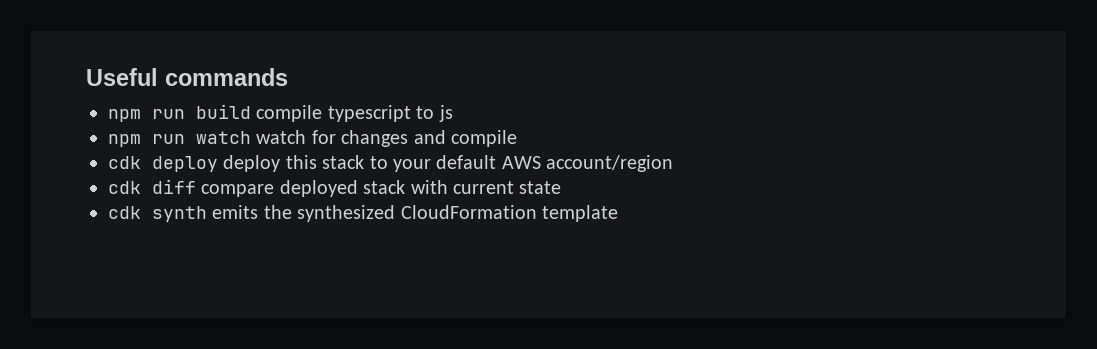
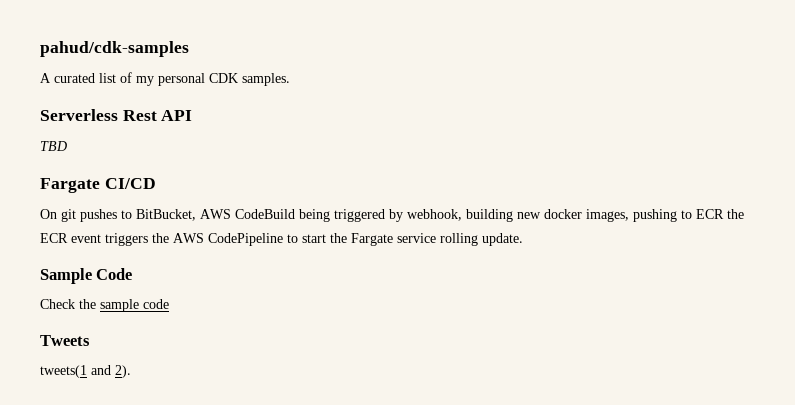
- Useful commands
- npm run build compile typescript to js
- npm run watch watch for changes and compile
- cdk deploy deploy this stack to your default AWS account/region
- cdk diff compare deployed stack with current state
- cdk synth emits the synthesized CloudFormation template
+ pahud/cdk-samples
+ A curated list of my personal CDK samples.
+ Serverless Rest API
+ TBD
+ Fargate CI/CD
+ On git pushes to BitBucket, AWS CodeBuild being triggered by webhook, building new docker images, pushing to ECR the ECR event triggers the AWS CodePipeline to start the Fargate service rolling update.
+ Sample Code
+ Check the sample code
+ Tweets
+ tweets(1 and 2).

